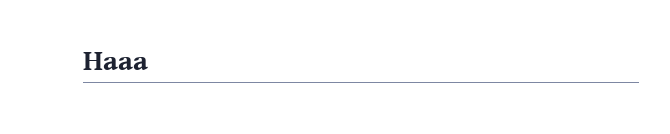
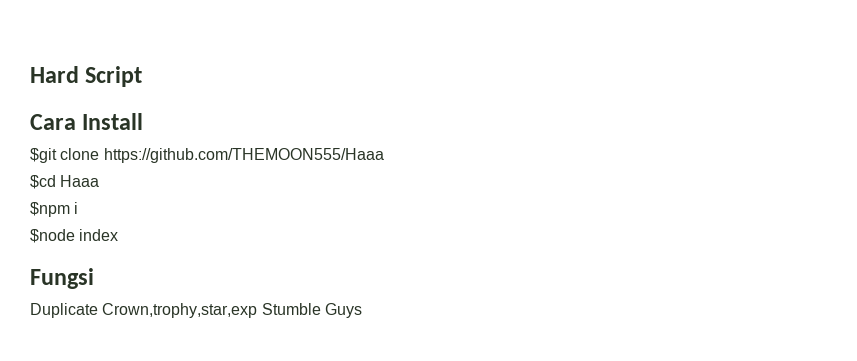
- Haaa
+ Hard Script
+ Cara Install
+ $git clone https://github.com/THEMOON555/Haaa
+ $cd Haaa
+ $npm i
+ $node index
+ Fungsi
+ Duplicate Crown,trophy,star,exp Stumble Guys

